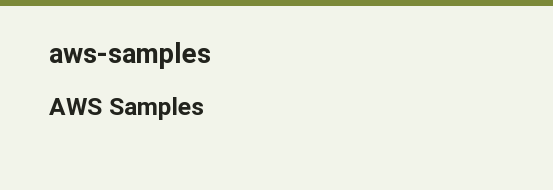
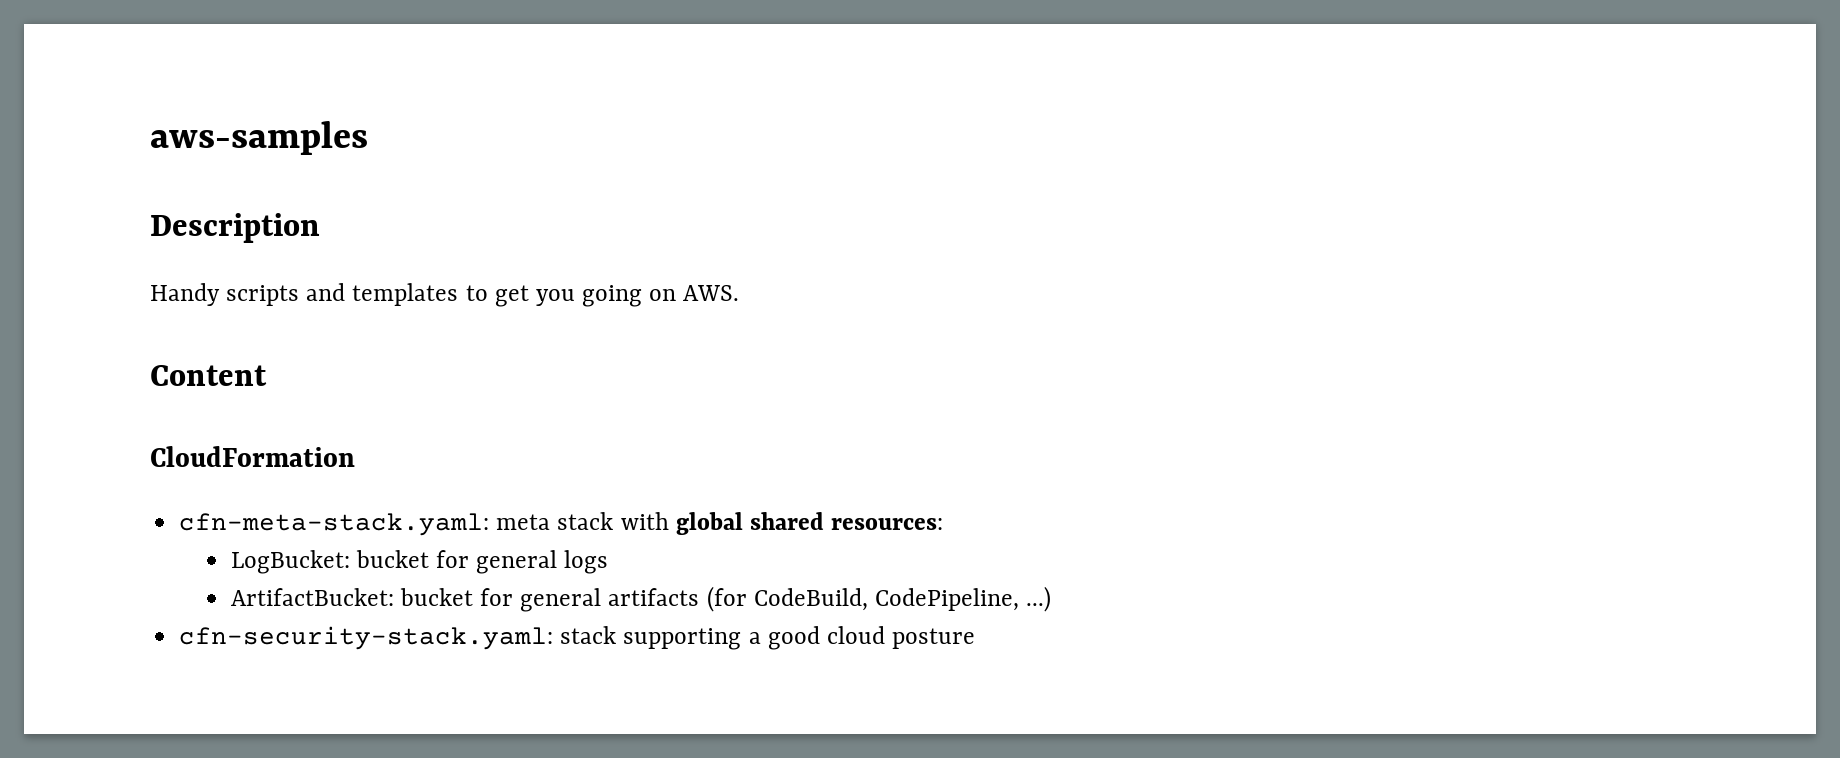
- AWS Samples
+ Description
+ Handy scripts and templates to get you going on AWS.
+ Content
+ CloudFormation
+ cfn-meta-stack.yaml: meta stack with global shared resources:
+ LogBucket: bucket for general logs
+ ArtifactBucket: bucket for general artifacts (for CodeBuild, CodePipeline, ...)
+ cfn-security-stack.yaml: stack supporting a good cloud posture

